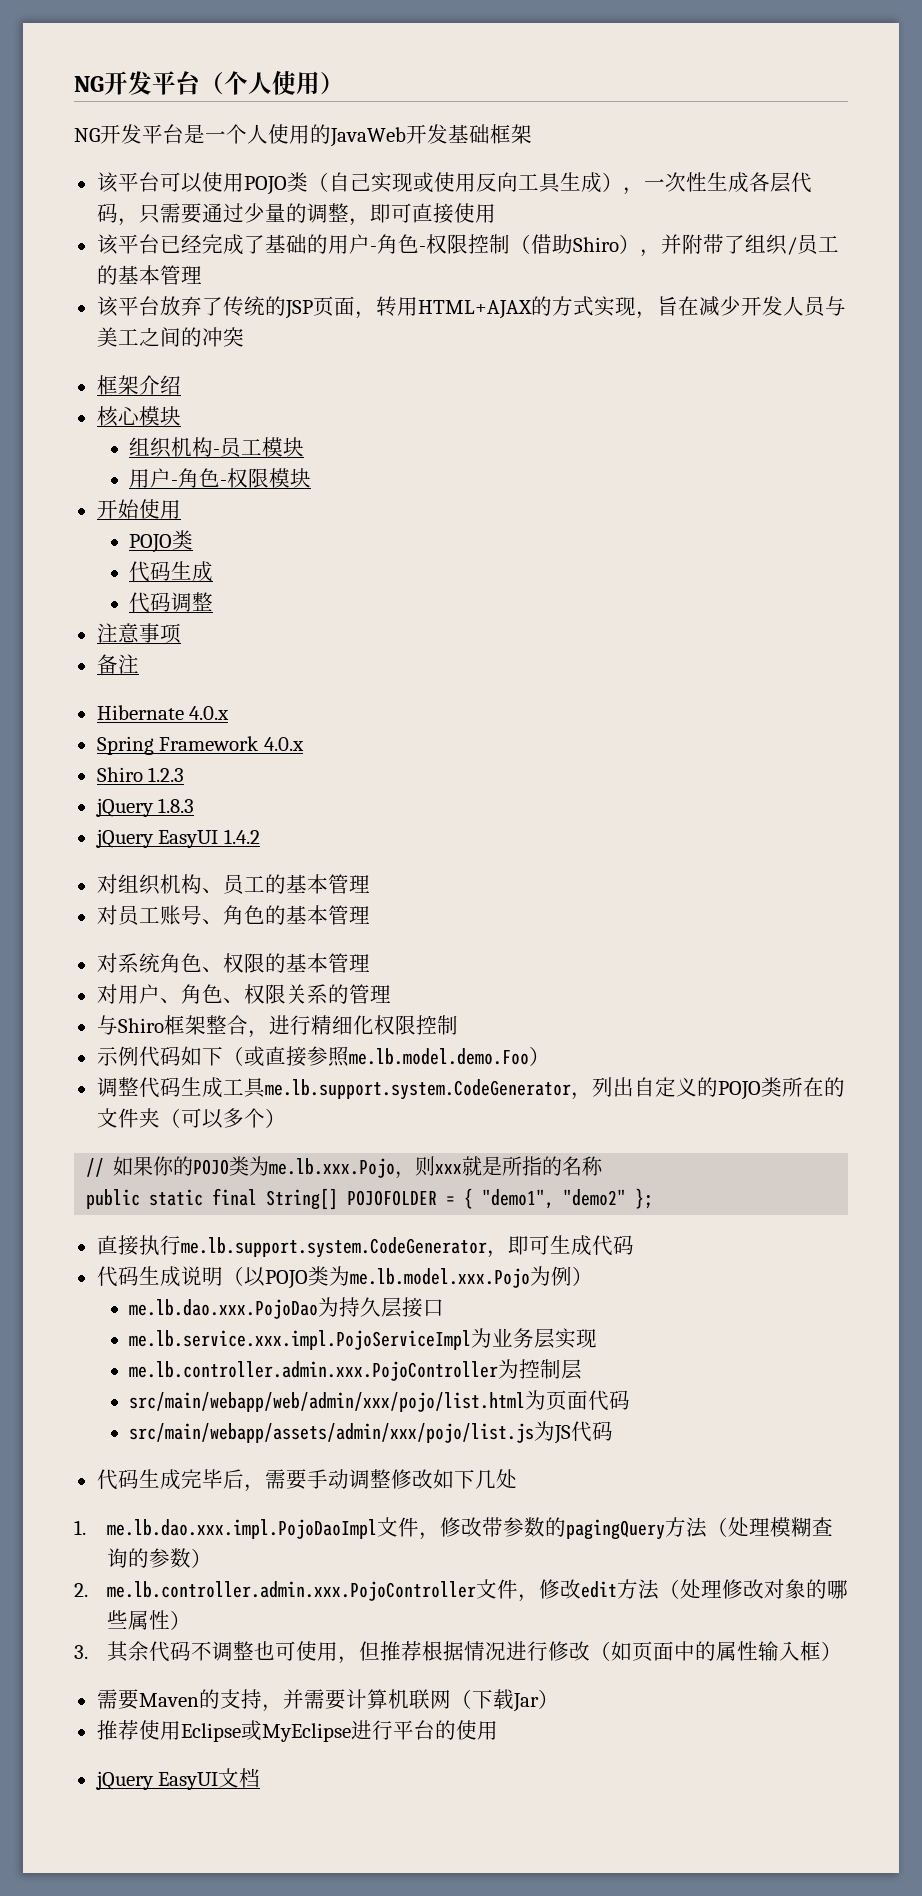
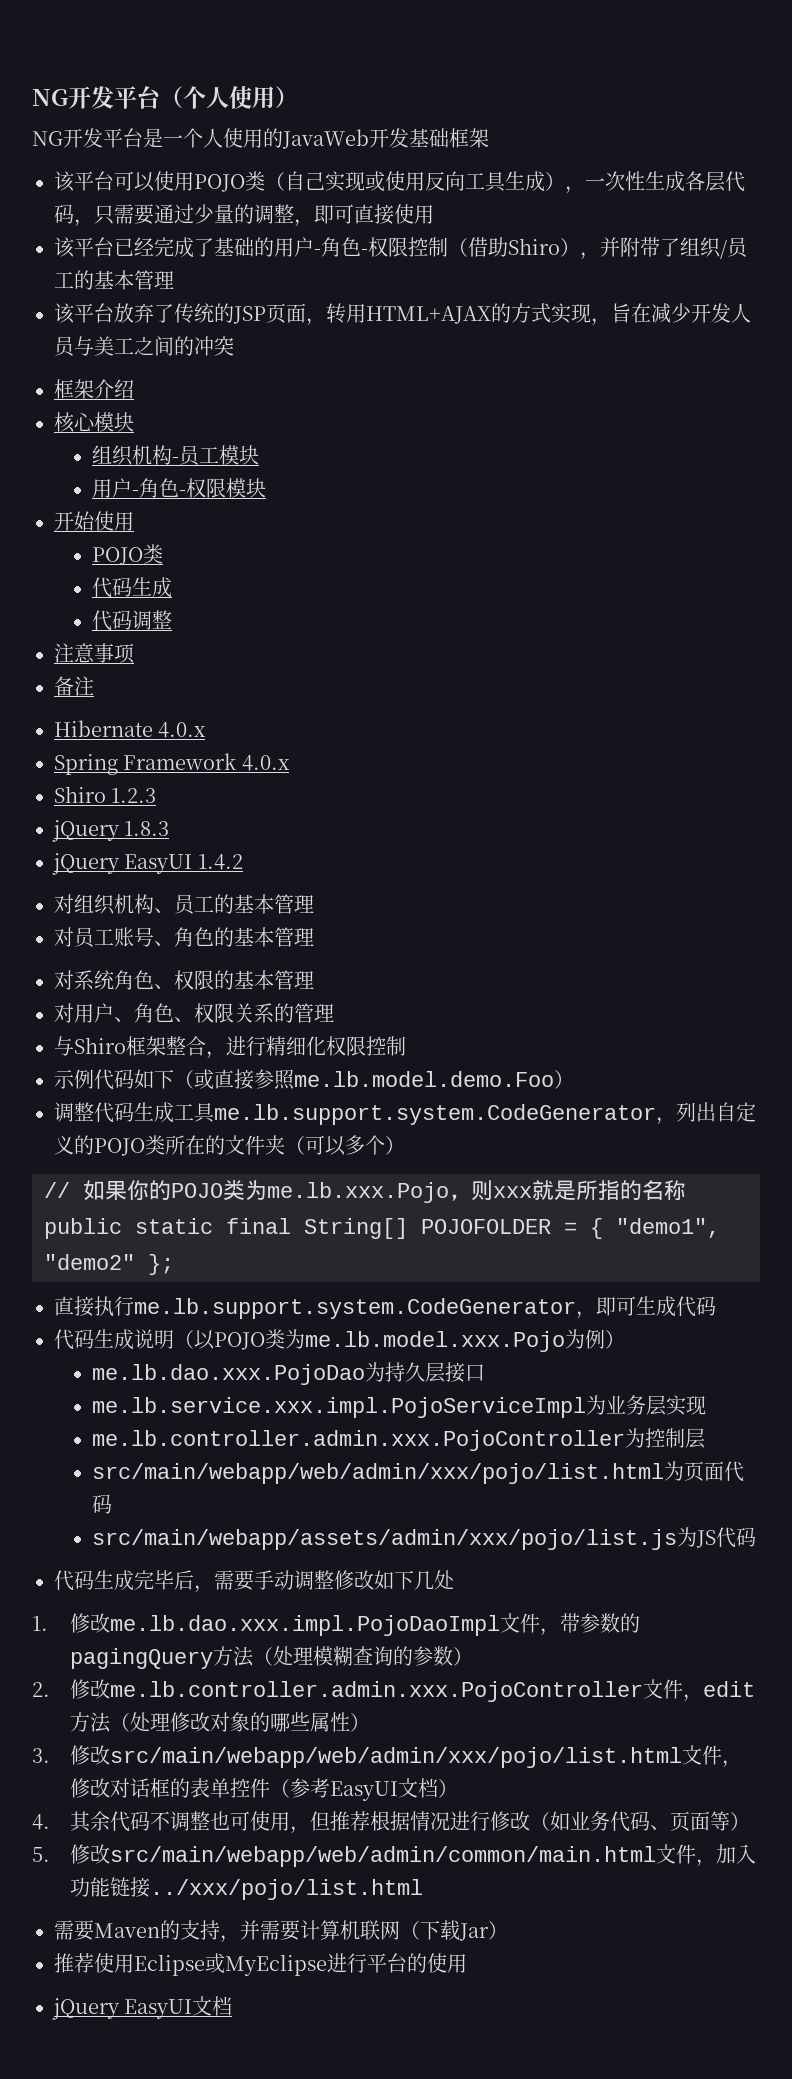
- 1. me.lb.dao.xxx.impl.PojoDaoImpl文件，修改带参数的pagingQuery方法（处理模糊查询的参数）
+ 1.修改me.lb.dao.xxx.impl.PojoDaoImpl文件，带参数的pagingQuery方法（处理模糊查询的参数）
- 2. me.lb.controller.admin.xxx.PojoController文件，修改edit方法（处理修改对象的哪些属性）
+ 2.修改me.lb.controller.admin.xxx.PojoController文件，edit方法（处理修改对象的哪些属性）
- 3.其余代码不调整也可使用，但推荐根据情况进行修改（如页面中的属性输入框）
+ 3.修改src/main/webapp/web/admin/xxx/pojo/list.html文件，修改对话框的表单控件（参考EasyUI文档）
+ 4.其余代码不调整也可使用，但推荐根据情况进行修改（如业务代码、页面等）
+ 5.修改src/main/webapp/web/admin/common/main.html文件，加入功能链接../xxx/pojo/list.html

